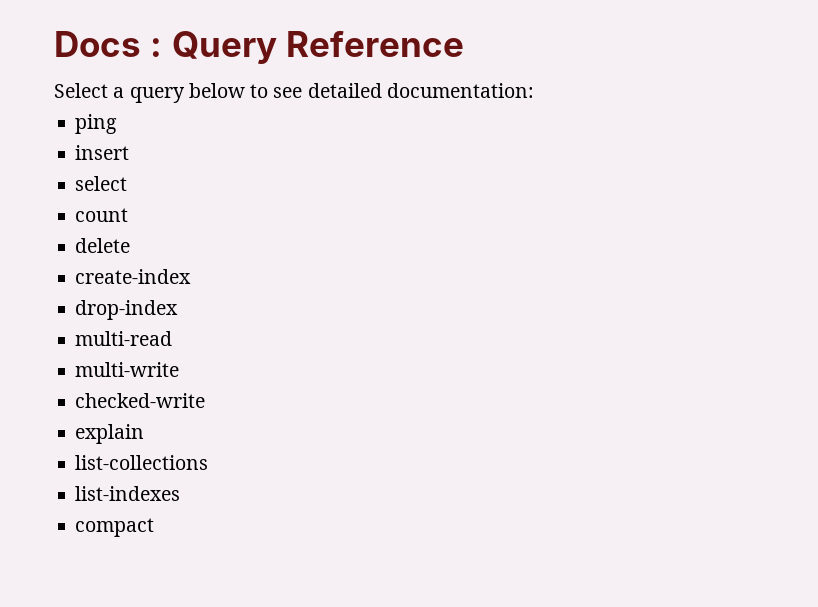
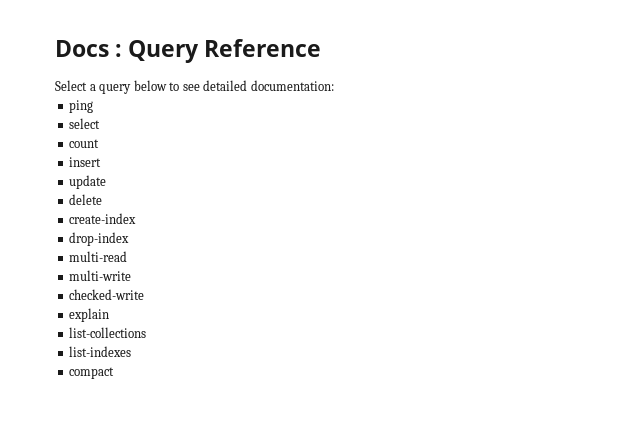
- insert
+ insert
+ update

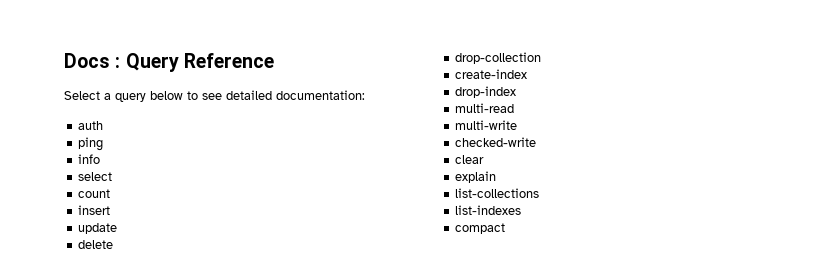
+ auth
+ info
+ drop-collection
+ clear

